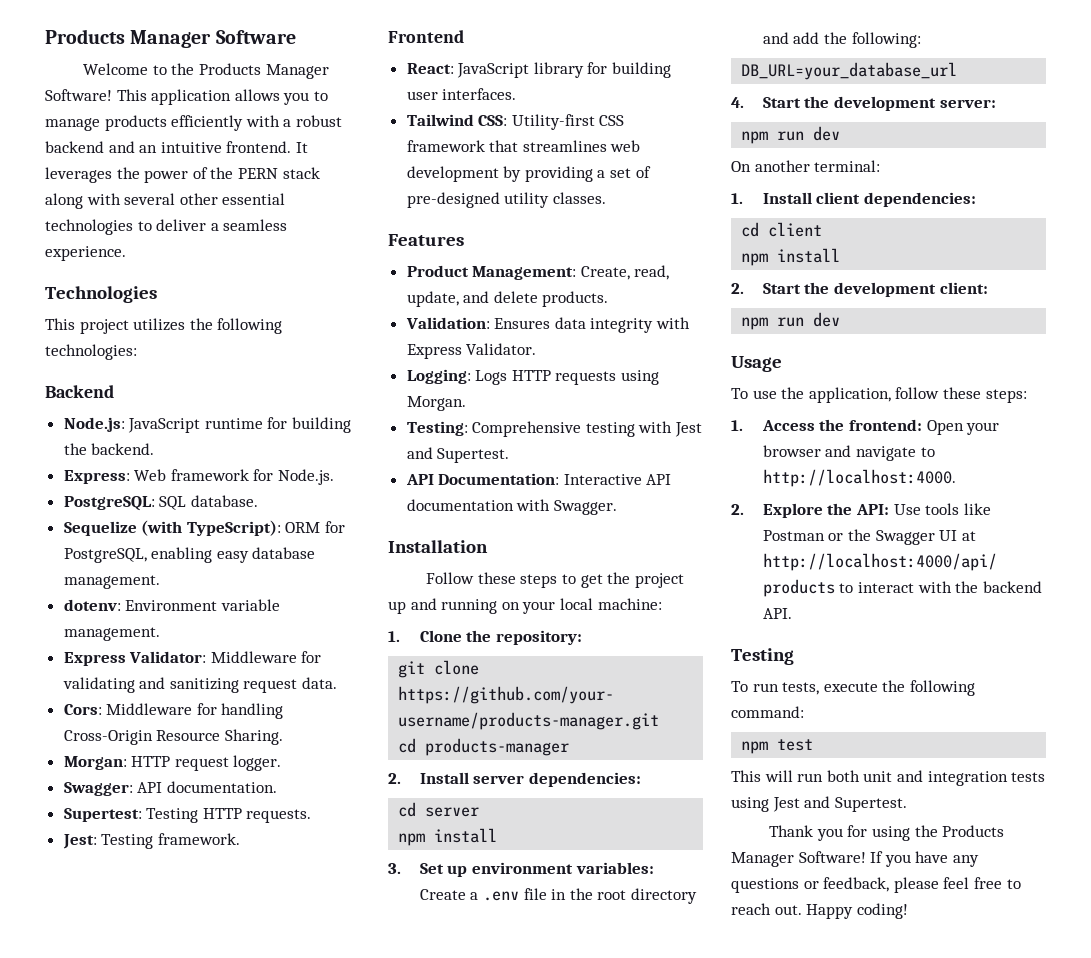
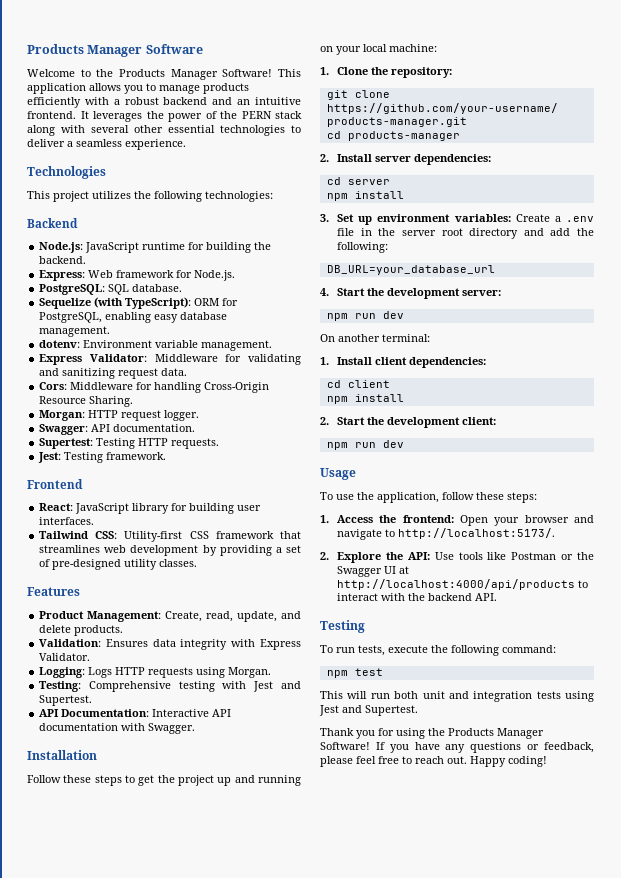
- 3. Set up environment variables: Create a .env file in the root directory and add the following:
+ 3. Set up environment variables: Create a .env file in the server root directory and add the following:
- 1. Access the frontend: Open your browser and navigate to http://localhost:4000.
+ 1. Access the frontend: Open your browser and navigate to http://localhost:5173/.

